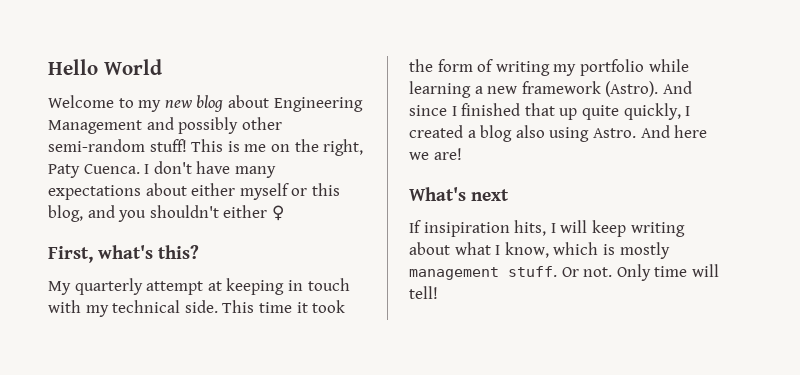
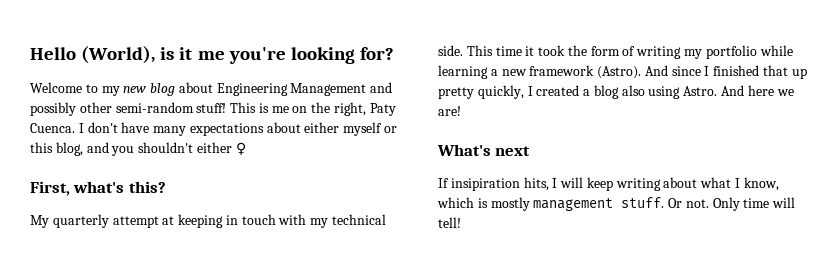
- Hello World
+ Hello (World), is it me you're looking for?
- And since I finished that up quite quickly, I created a blog also using Astro.
+ And since I finished that up pretty quickly, I created a blog also using Astro.

